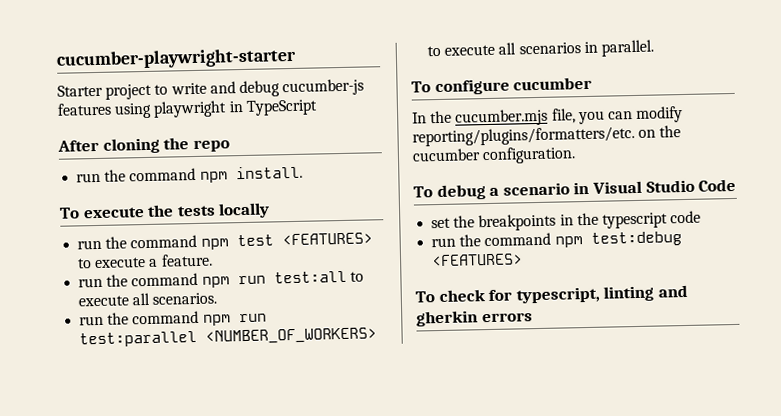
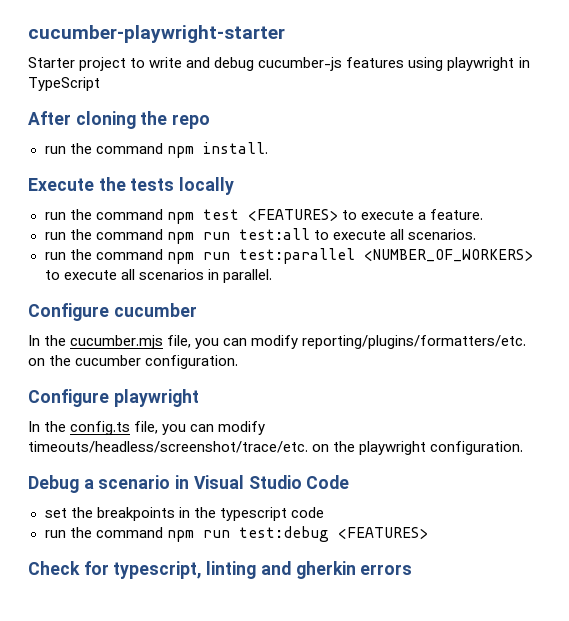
- To execute the tests locally
+ Execute the tests locally
- To configure cucumber
+ Configure cucumber
- To debug a scenario in Visual Studio Code
+ Configure playwright
+ In the config.ts file, you can modify timeouts/headless/screenshot/trace/etc. on the playwright configuration.
+ Debug a scenario in Visual Studio Code
- run the command npm test:debug <FEATURES>
+ run the command npm run test:debug <FEATURES>
- To check for typescript, linting and gherkin errors
+ Check for typescript, linting and gherkin errors

